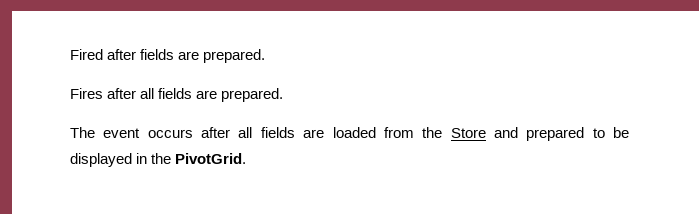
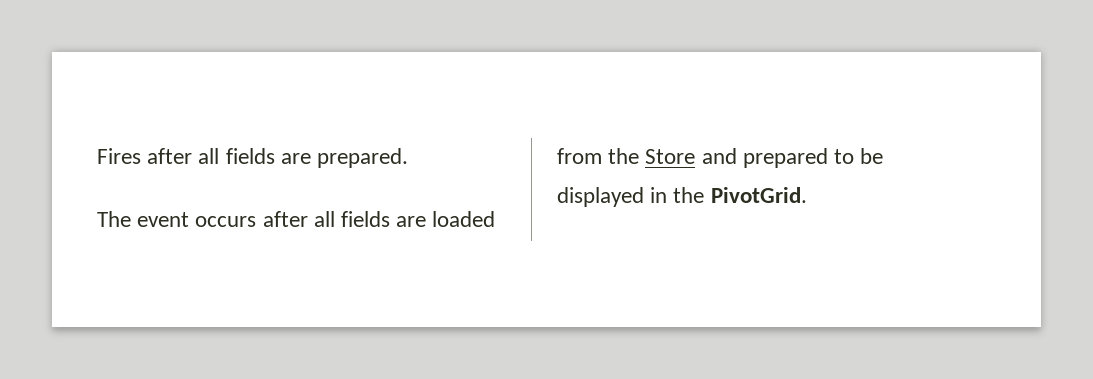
- Fired after fields are prepared.

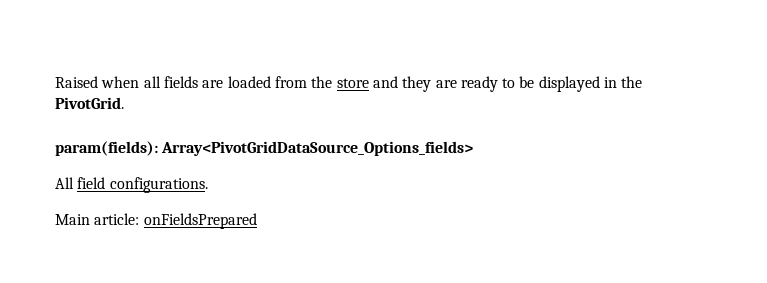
- Fires after all fields are prepared.
- The event occurs after all fields are loaded from the Store and prepared to be displayed in the PivotGrid.
+ Raised when all fields are loaded from the store and they are ready to be displayed in the PivotGrid.
+ param(fields): Array<PivotGridDataSource_Options_fields>
+ All field configurations.
+ Main article: onFieldsPrepared

